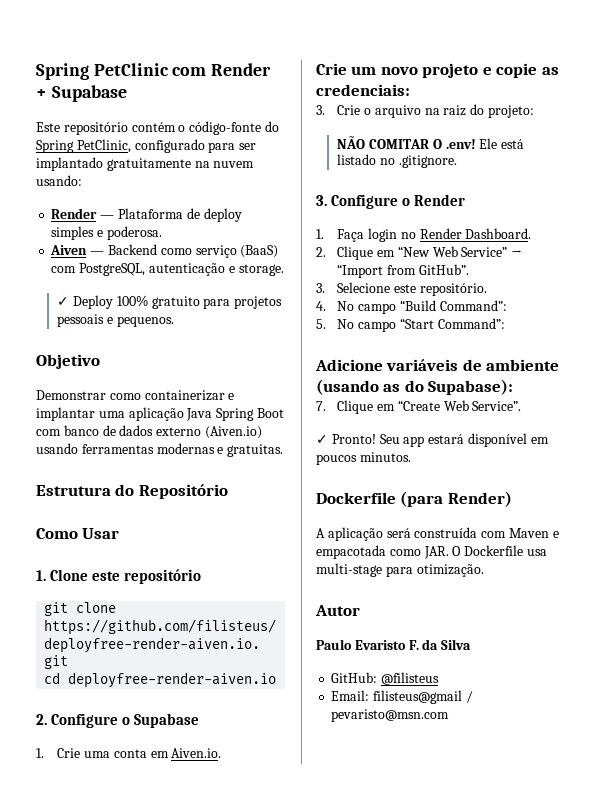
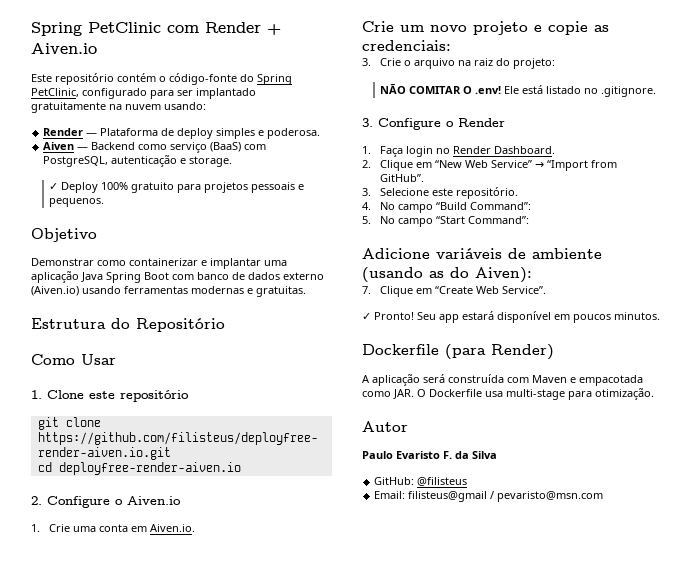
- Spring PetClinic com Render + Supabase
+ Spring PetClinic com Render + Aiven.io
- 2. Configure o Supabase
+ 2. Configure o Aiven.io
- Adicione variáveis de ambiente (usando as do Supabase):
+ Adicione variáveis de ambiente (usando as do Aiven):

